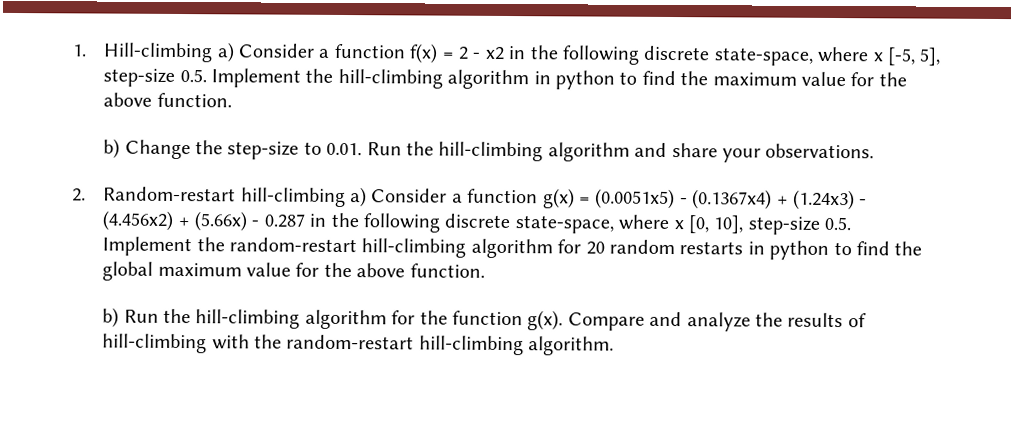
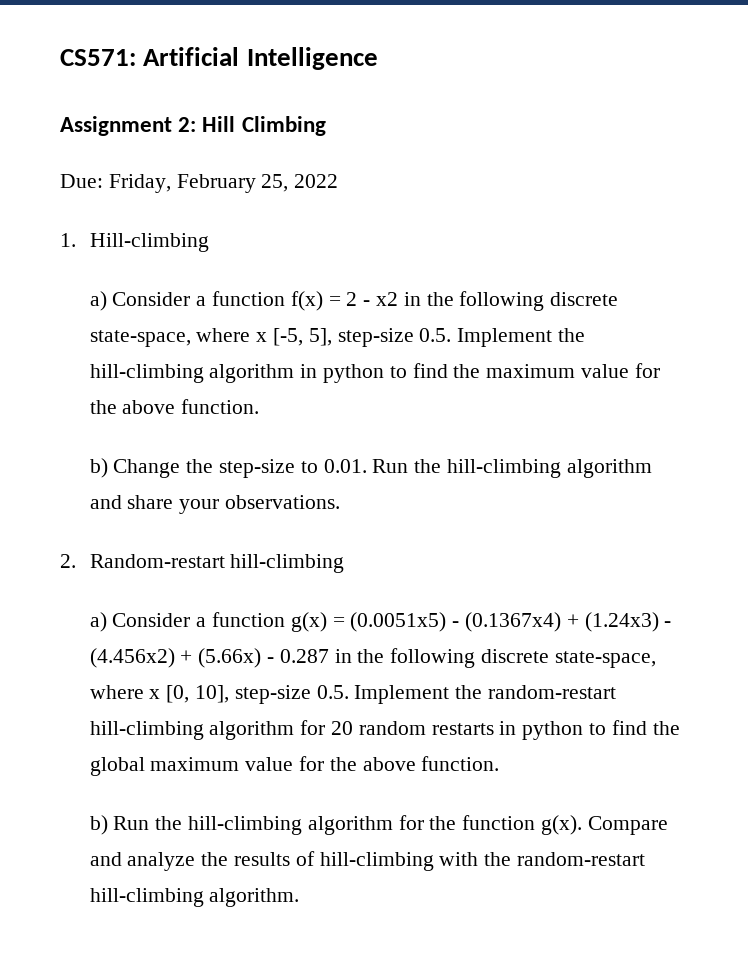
+ CS571: Artificial Intelligence
+ Assignment 2: Hill Climbing
+ Due: Friday, February 25, 2022
- 1. Hill-climbing a) Consider a function f(x) = 2 - x2 in the following discrete state-space, where x [-5, 5], step-size 0.5. Implement the hill-climbing algorithm in python to find the maximum value for the above function.
+ 1. Hill-climbing
+ a) Consider a function f(x) = 2 - x2 in the following discrete state-space, where x [-5, 5], step-size 0.5. Implement the hill-climbing algorithm in python to find the maximum value for the above function.
- 2. Random-restart hill-climbing a) Consider a function g(x) = (0.0051x5) - (0.1367x4) + (1.24x3) - (4.456x2) + (5.66x) - 0.287 in the following discrete state-space, where x [0, 10], step-size 0.5. Implement the random-restart hill-climbing algorithm for 20 random restarts in python to find the global maximum value for the above function.
+ 2. Random-restart hill-climbing
+ a) Consider a function g(x) = (0.0051x5) - (0.1367x4) + (1.24x3) - (4.456x2) + (5.66x) - 0.287 in the following discrete state-space, where x [0, 10], step-size 0.5. Implement the random-restart hill-climbing algorithm for 20 random restarts in python to find the global maximum value for the above function.

